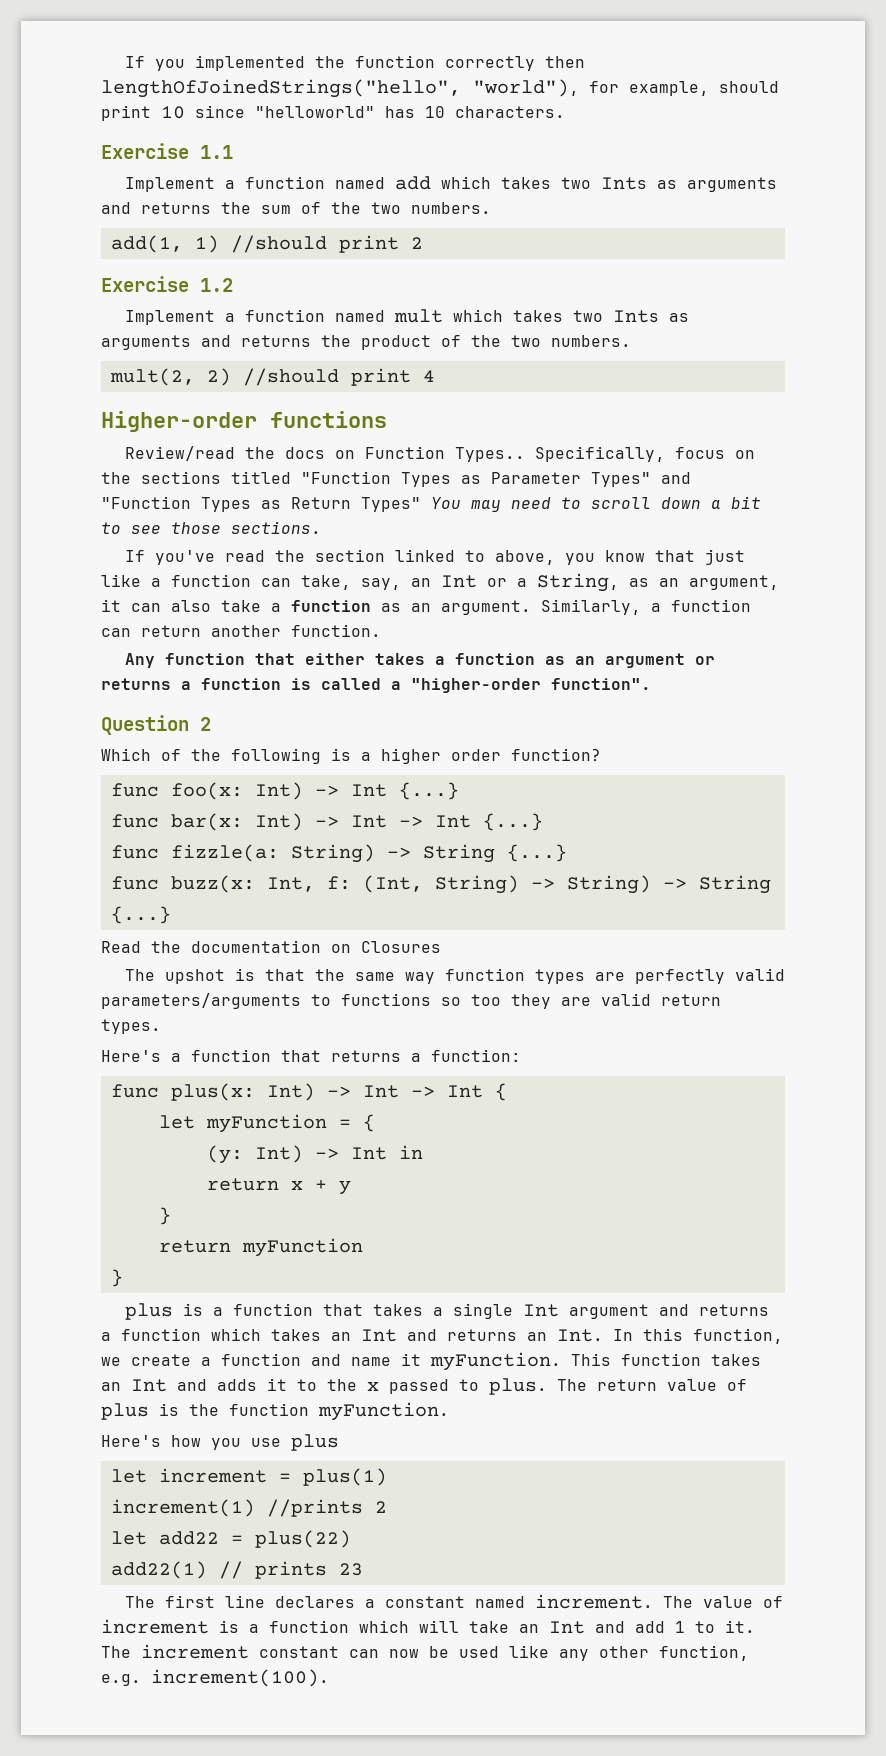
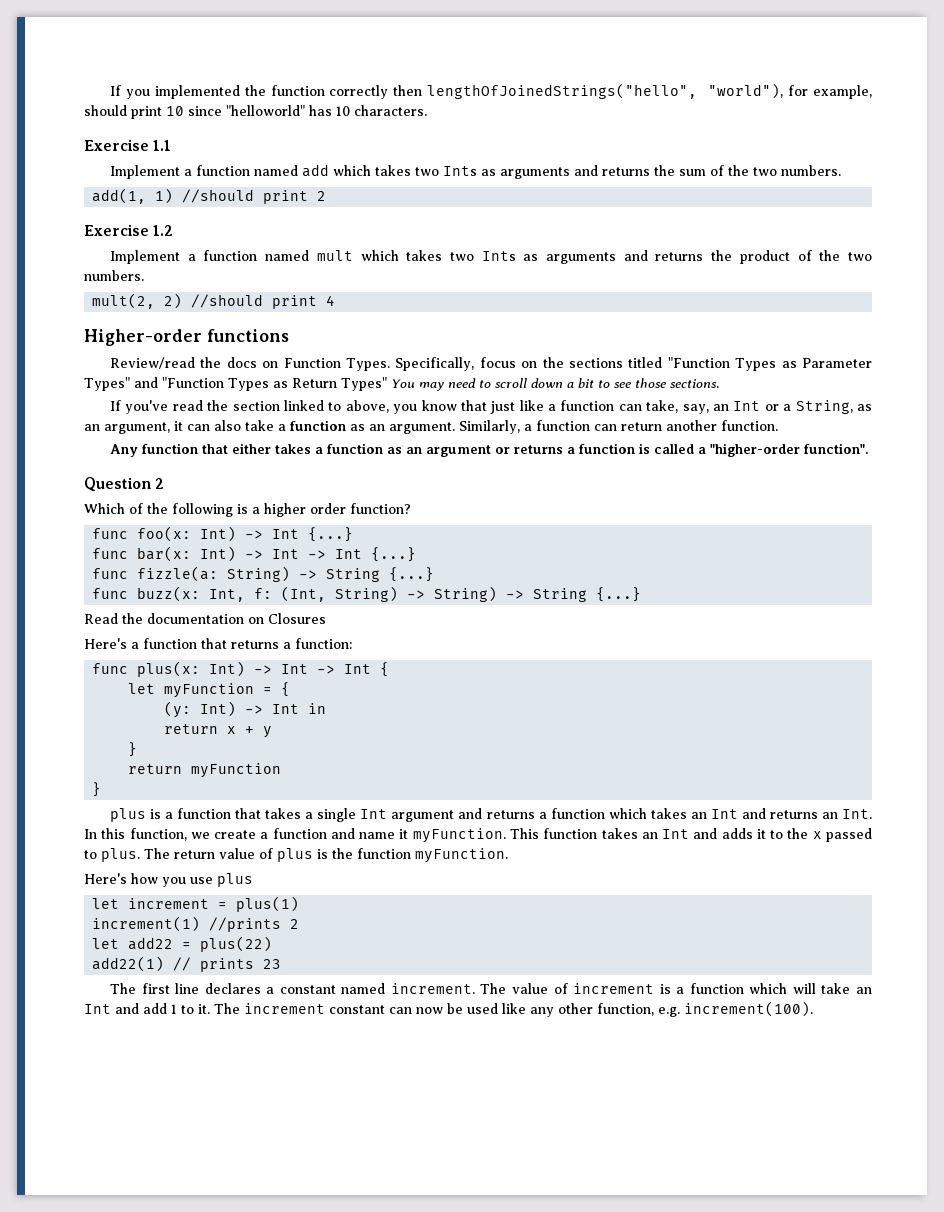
- Review/read the docs on Function Types..
+ Review/read the docs on Function Types.
- The upshot is that the same way function types are perfectly valid parameters/arguments to functions so too they are valid return types.

